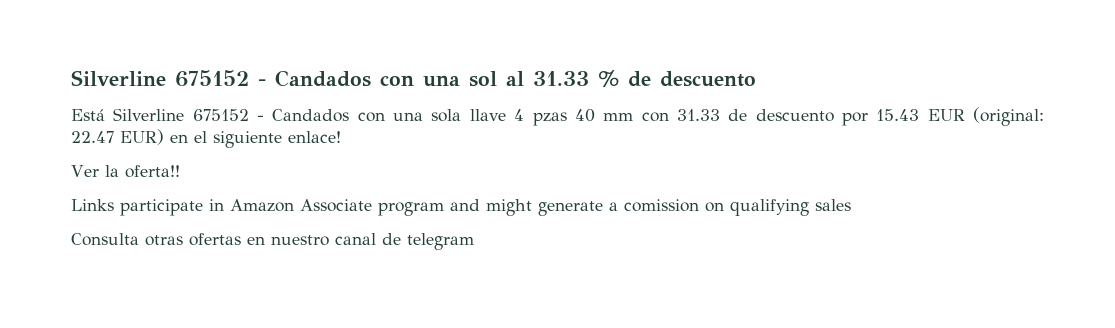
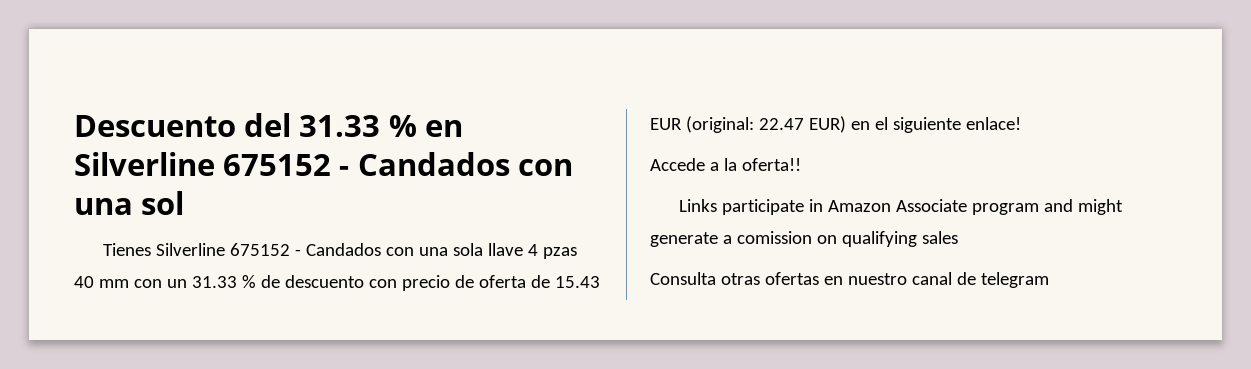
- Silverline 675152 - Candados con una sol al 31.33 % de descuento
- Está Silverline 675152 - Candados con una sola llave 4 pzas 40 mm con 31.33 de descuento por 15.43 EUR (original: 22.47 EUR) en el siguiente enlace!
+ Descuento del 31.33 % en Silverline 675152 - Candados con una sol
+ Tienes Silverline 675152 - Candados con una sola llave 4 pzas 40 mm con un 31.33 % de descuento con precio de oferta de 15.43 EUR (original: 22.47 EUR) en el siguiente enlace!
- Ver la oferta!!
+ Accede a la oferta!!

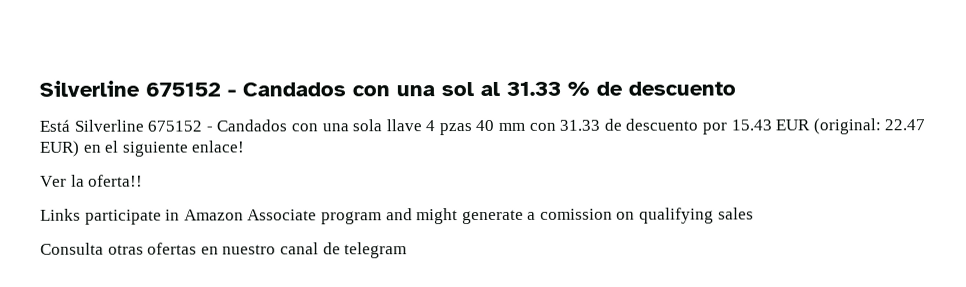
- Descuento del 31.33 % en Silverline 675152 - Candados con una sol
- Tienes Silverline 675152 - Candados con una sola llave 4 pzas 40 mm con un 31.33 % de descuento con precio de oferta de 15.43 EUR (original: 22.47 EUR) en el siguiente enlace!
+ Silverline 675152 - Candados con una sol al 31.33 % de descuento
+ Está Silverline 675152 - Candados con una sola llave 4 pzas 40 mm con 31.33 de descuento por 15.43 EUR (original: 22.47 EUR) en el siguiente enlace!
- Accede a la oferta!!
+ Ver la oferta!!

